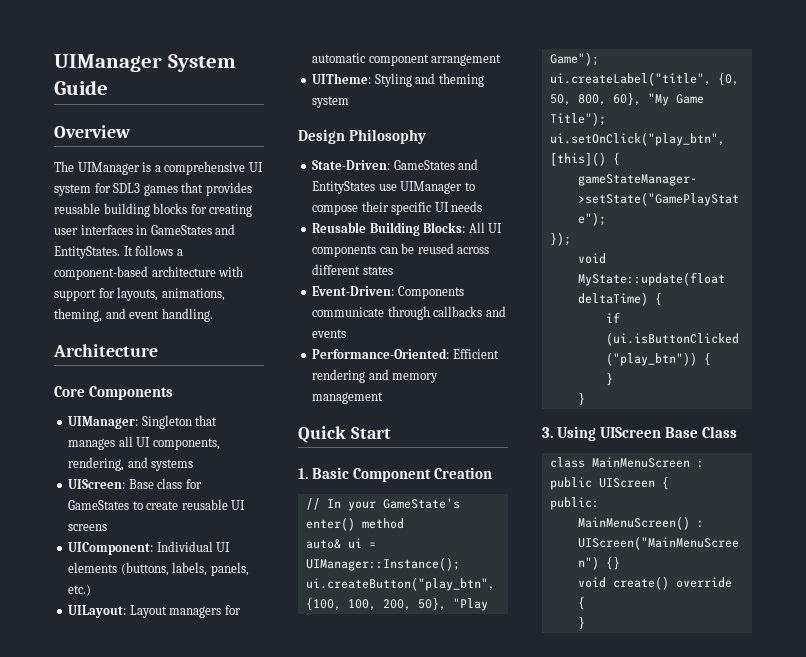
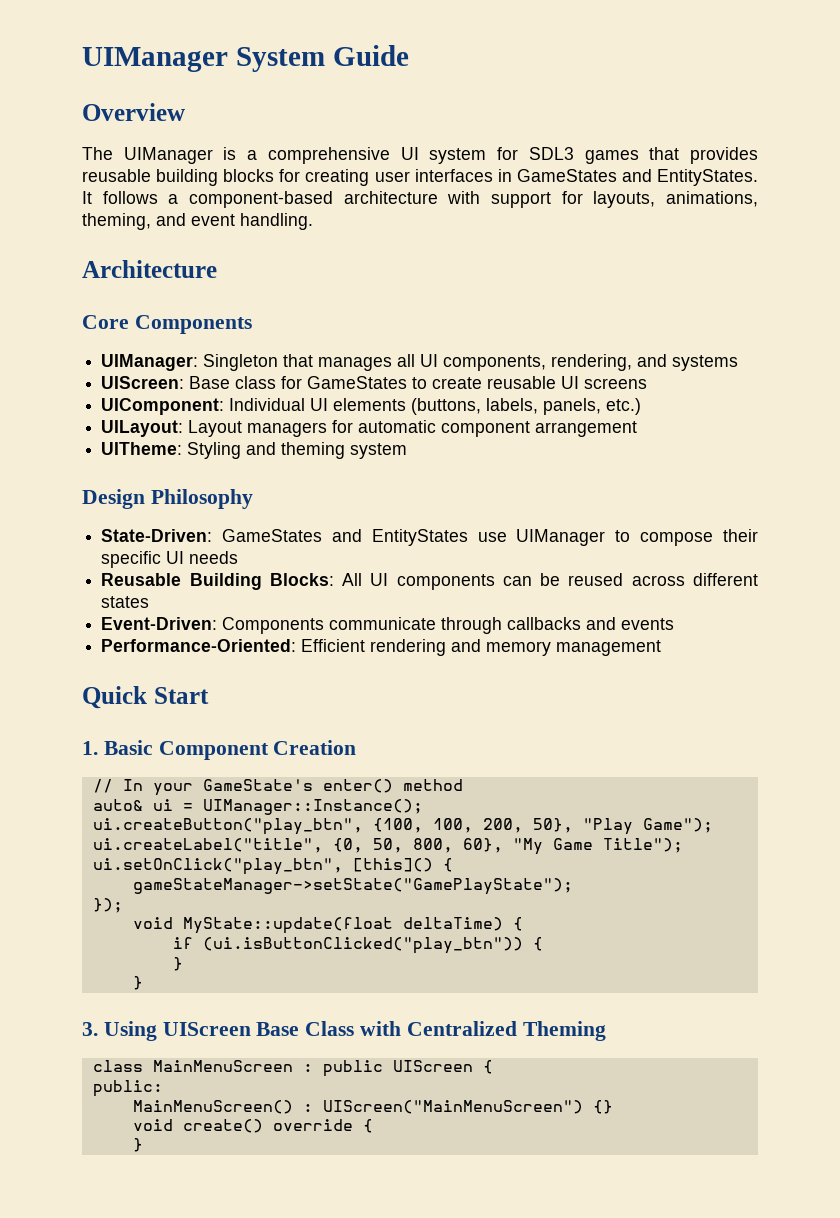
- 3. Using UIScreen Base Class
+ 3. Using UIScreen Base Class with Centralized Theming

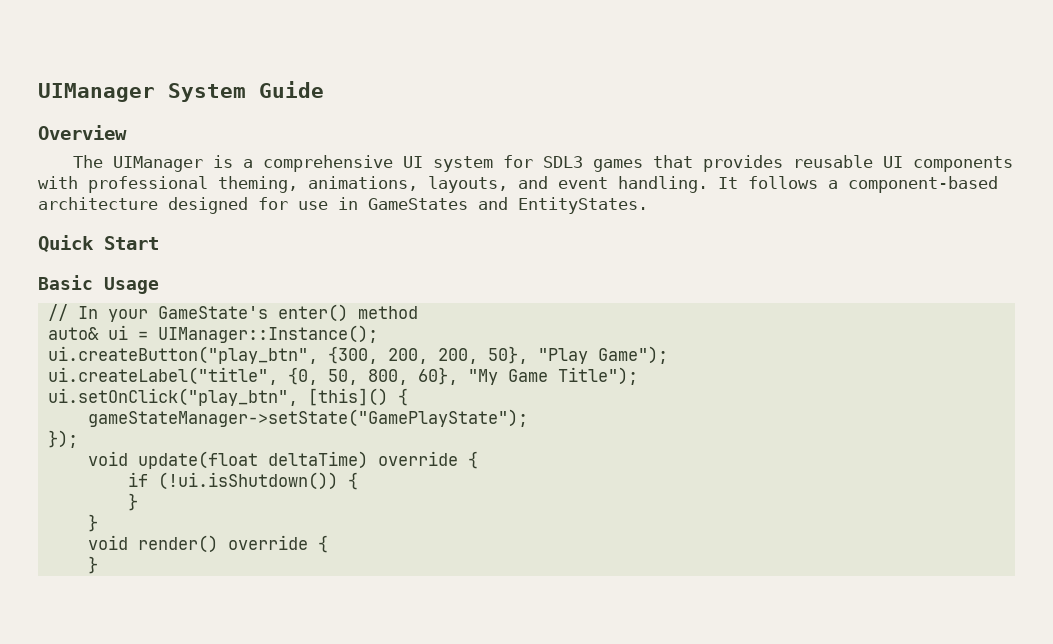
- The UIManager is a comprehensive UI system for SDL3 games that provides reusable building blocks for creating user interfaces in GameStates and EntityStates.
+ The UIManager is a comprehensive UI system for SDL3 games that provides reusable UI components with professional theming, animations, layouts, and event handling.
- It follows a component-based architecture with support for layouts, animations, theming, and event handling.
- Architecture
- Core Components
- UIManager: Singleton that manages all UI components, rendering, and systems
- UIScreen: Base class for GameStates to create reusable UI screens
- UIComponent: Individual UI elements (buttons, labels, panels, etc.)
- UILayout: Layout managers for automatic component arrangement
- UITheme: Styling and theming system
- Design Philosophy
- State-Driven: GameStates and EntityStates use UIManager to compose their specific UI needs
- Reusable Building Blocks: All UI components can be reused across different states
- Event-Driven: Components communicate through callbacks and events
- Performance-Oriented: Efficient rendering and memory management
+ It follows a component-based architecture designed for use in GameStates and EntityStates.
  Quick Start
- 1. Basic Component Creation
+ Basic Usage
- ui.createButton("play_btn", {100, 100, 200, 50}, "Play Game");
+ ui.createButton("play_btn", {300, 200, 200, 50}, "Play Game");
- void MyState::update(float deltaTime) {
+ void update(float deltaTime) override {
- if (ui.isButtonClicked("play_btn")) {
+ if (!ui.isShutdown()) {
- 3. Using UIScreen Base Class with Centralized Theming
- class MainMenuScreen : public UIScreen {
- public:
- MainMenuScreen() : UIScreen("MainMenuScreen") {}
- void create() override {
+ void render() override {

